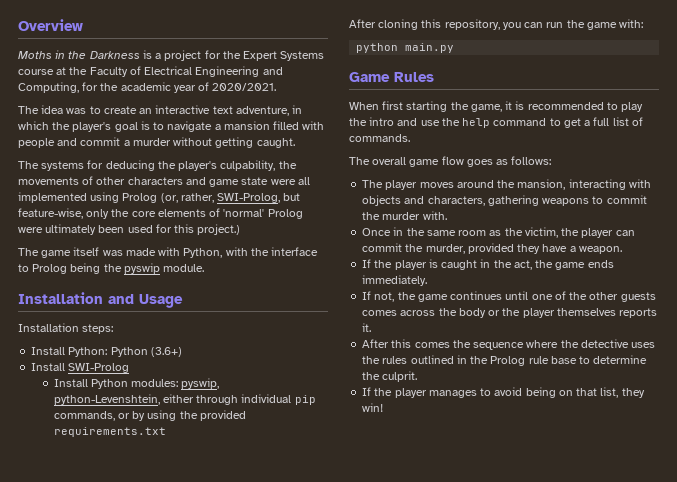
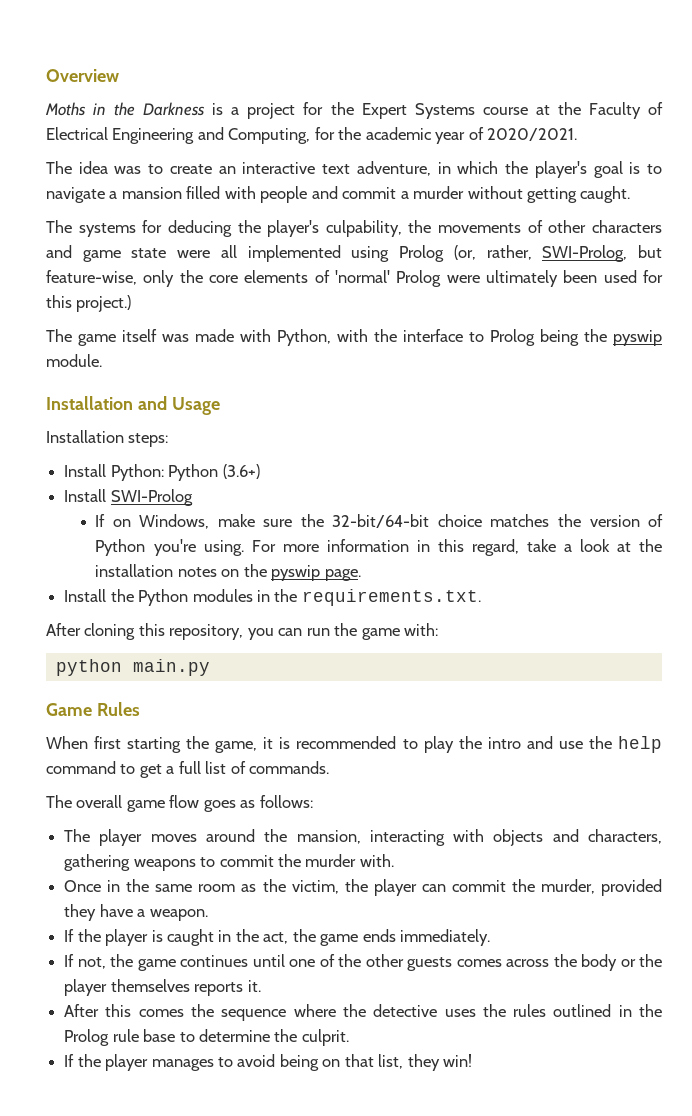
- Install Python modules: pyswip, python-Levenshtein, either through individual pip commands, or by using the provided requirements.txt
+ If on Windows, make sure the 32-bit/64-bit choice matches the version of Python you're using. For more information in this regard, take a look at the installation notes on the pyswip page.
+ Install the Python modules in the requirements.txt.

